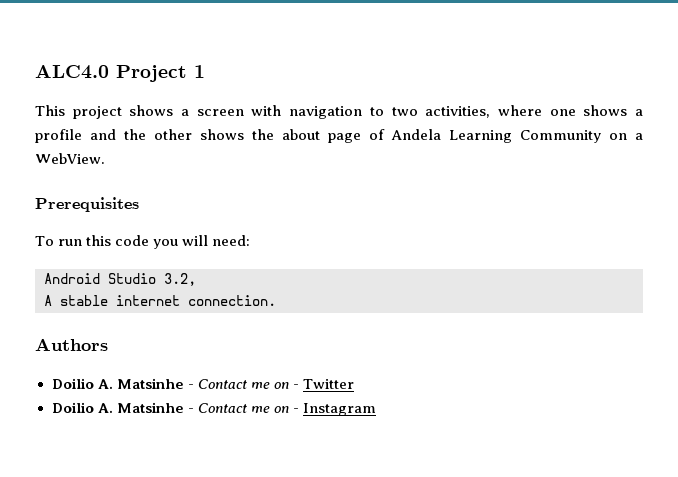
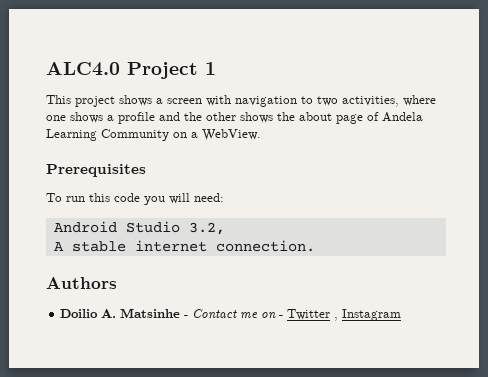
- Doilio A. Matsinhe - Contact me on - Twitter
- Doilio A. Matsinhe - Contact me on - Instagram
+ Doilio A. Matsinhe - Contact me on - Twitter , Instagram

